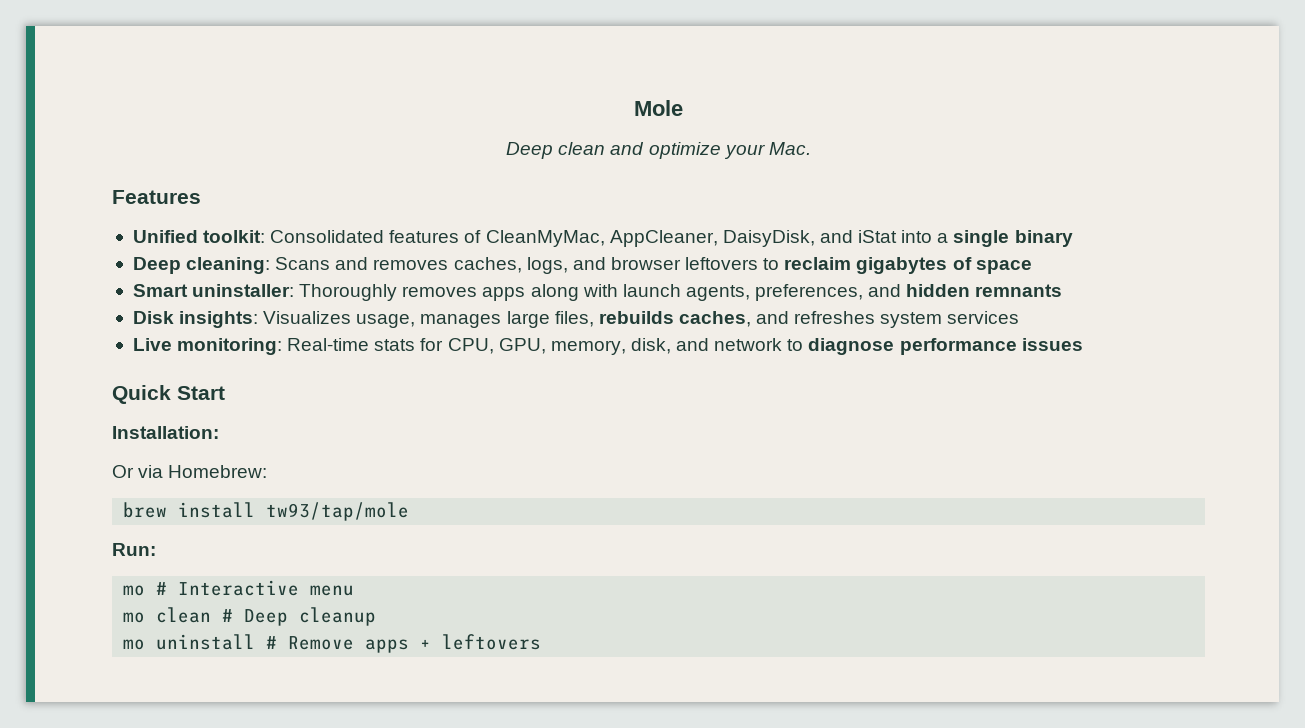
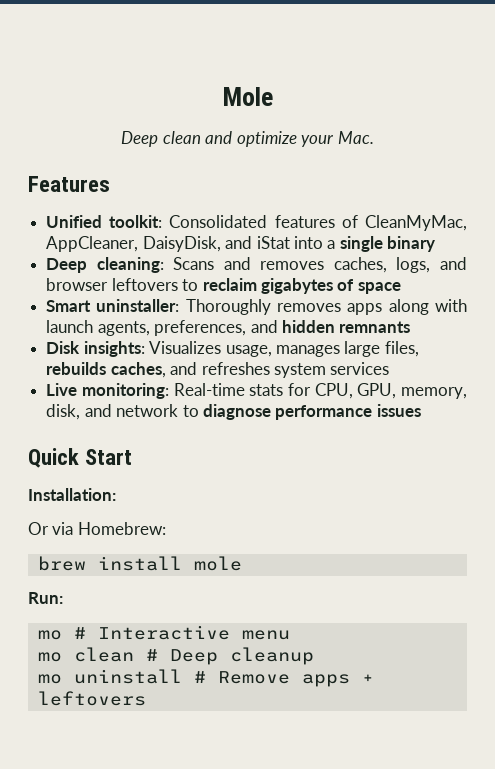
- brew install tw93/tap/mole
+ brew install mole

